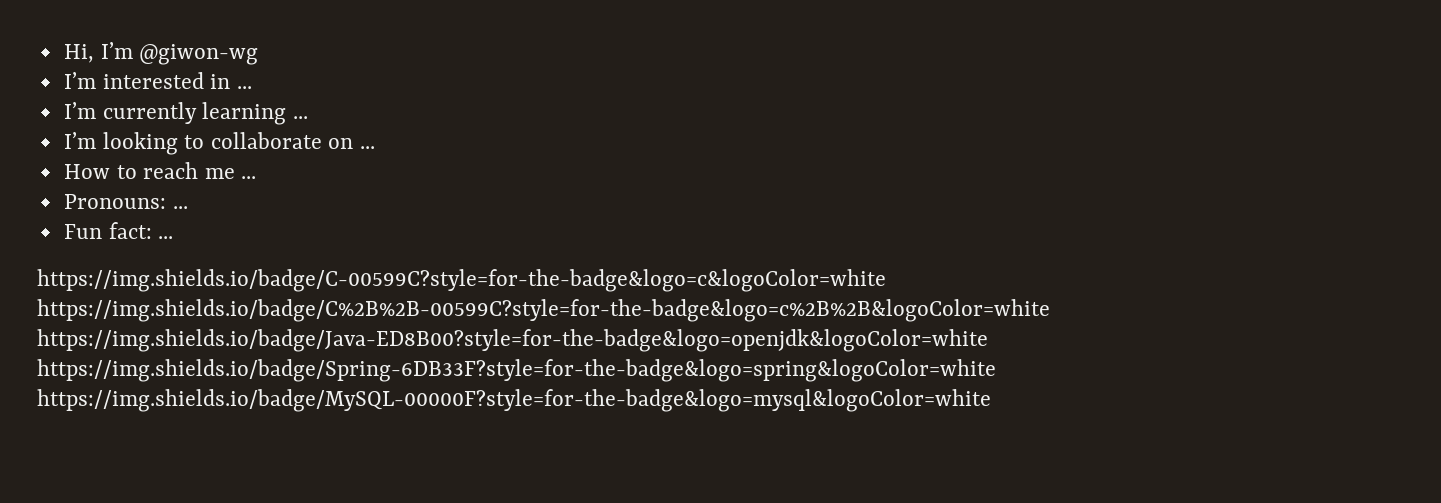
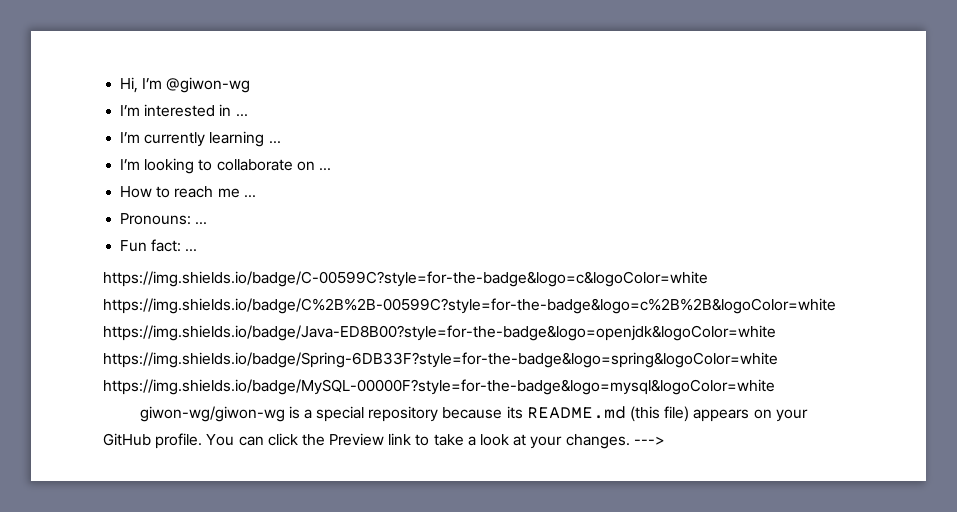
+ giwon-wg/giwon-wg is a special repository because its README.md (this file) appears on your GitHub profile. You can click the Preview link to take a look at your changes. --->

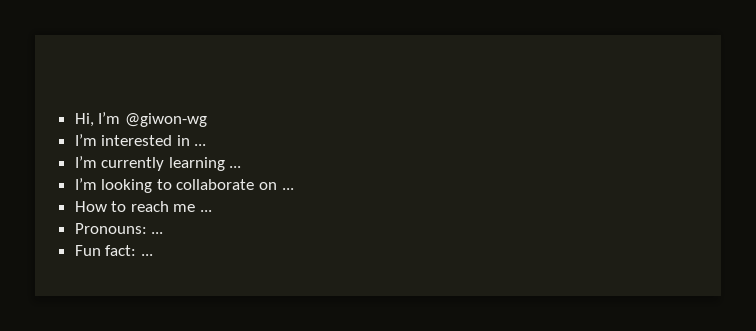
- https://img.shields.io/badge/C-00599C?style=for-the-badge&logo=c&logoColor=white https://img.shields.io/badge/C%2B%2B-00599C?style=for-the-badge&logo=c%2B%2B&logoColor=white https://img.shields.io/badge/Java-ED8B00?style=for-the-badge&logo=openjdk&logoColor=white https://img.shields.io/badge/Spring-6DB33F?style=for-the-badge&logo=spring&logoColor=white https://img.shields.io/badge/MySQL-00000F?style=for-the-badge&logo=mysql&logoColor=white
- giwon-wg/giwon-wg is a special repository because its README.md (this file) appears on your GitHub profile. You can click the Preview link to take a look at your changes. --->

